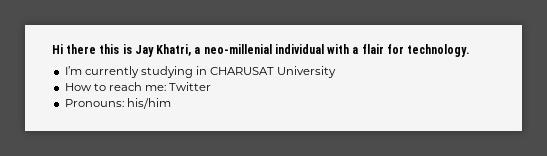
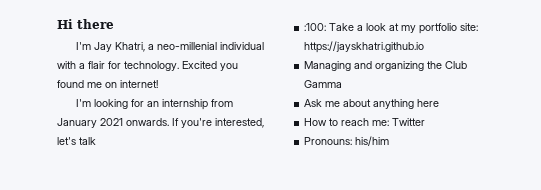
- Hi there this is Jay Khatri, a neo-millenial individual with a flair for technology.
- I’m currently studying in CHARUSAT University
+ Hi there
+ I'm Jay Khatri, a neo-millenial individual with a flair for technology. Excited you found me on internet!
+ I'm looking for an internship from January 2021 onwards. If you're interested, let's talk
+ :100: Take a look at my portfolio site: https://jayskhatri.github.io
+ Managing and organizing the Club Gamma
+ Ask me about anything here

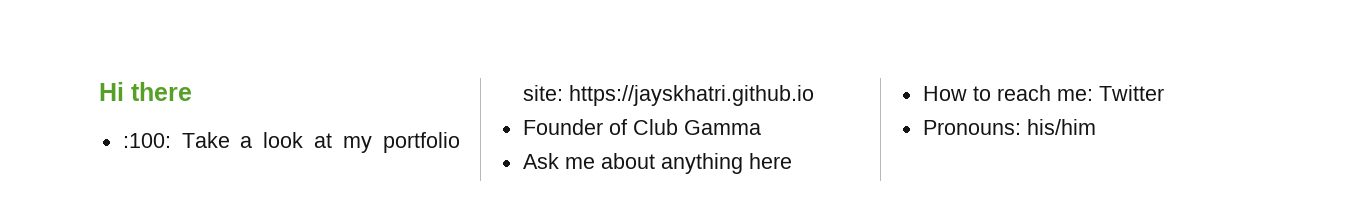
- I'm Jay Khatri, a neo-millenial individual with a flair for technology. Excited you found me on internet!
- I'm looking for an internship from January 2021 onwards. If you're interested, let's talk
- Managing and organizing the Club Gamma
+ Founder of Club Gamma

